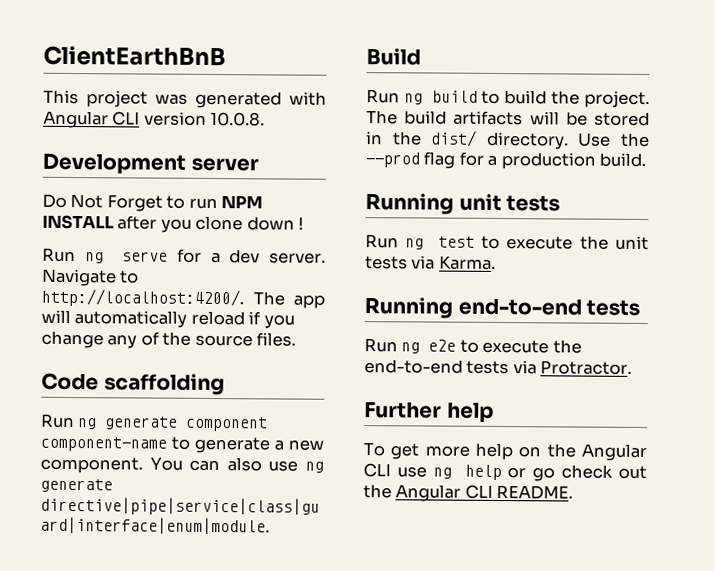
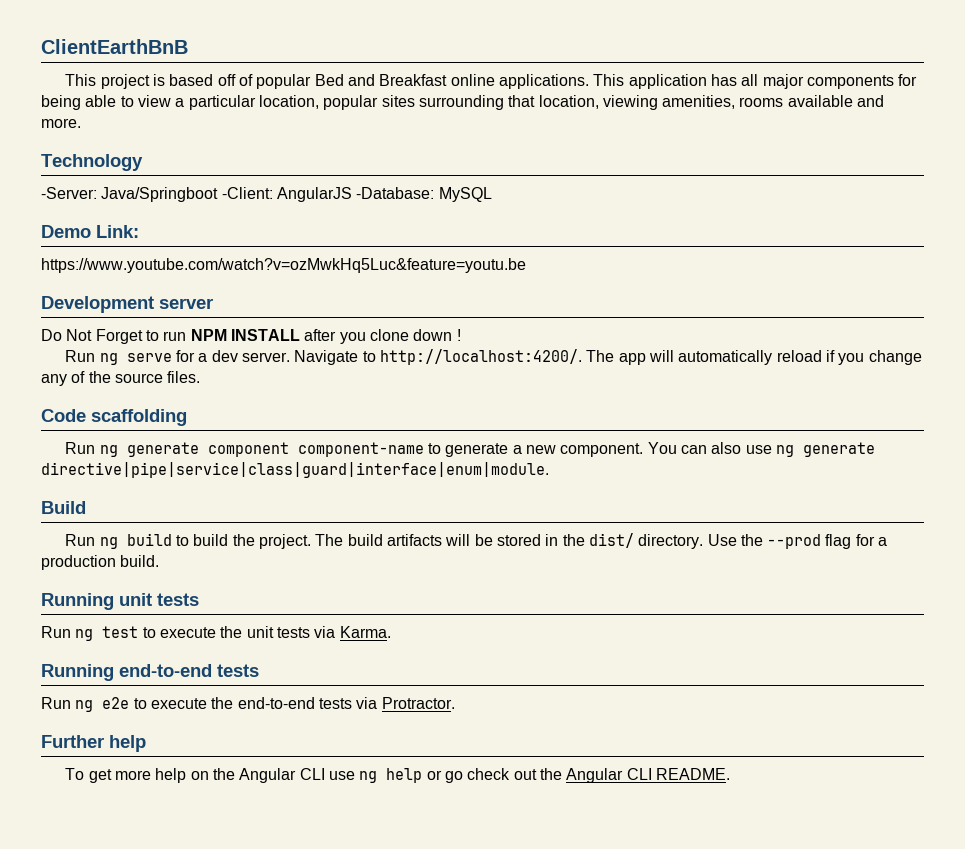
- This project was generated with Angular CLI version 10.0.8.
+ This project is based off of popular Bed and Breakfast online applications. This application has all major components for being able to view a particular location, popular sites surrounding that location, viewing amenities, rooms available and more.
+ Technology
+ -Server: Java/Springboot -Client: AngularJS -Database: MySQL
+ Demo Link:
+ https://www.youtube.com/watch?v=ozMwkHq5Luc&feature=youtu.be

